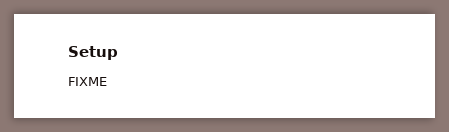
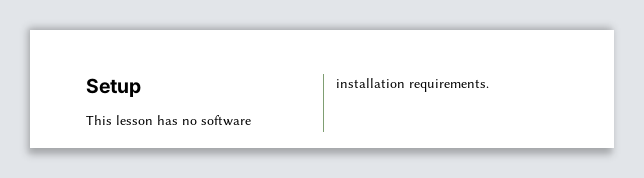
- FIXME
+ This lesson has no software installation requirements.

